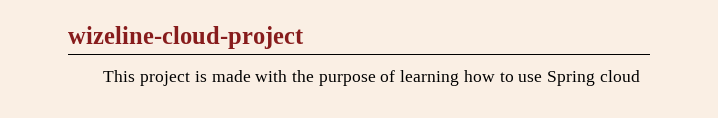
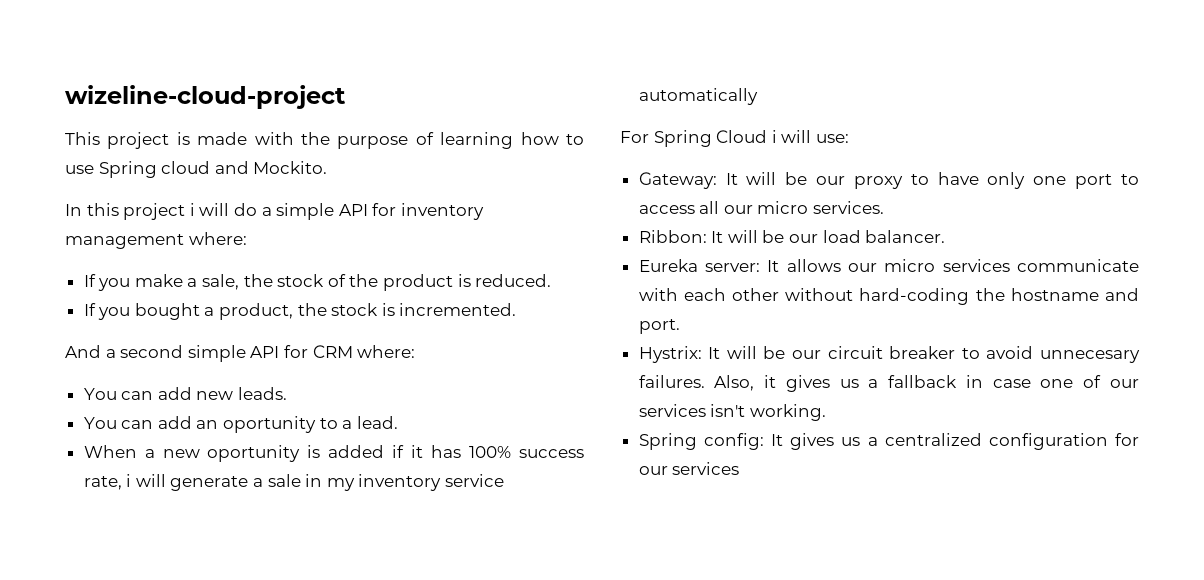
- This project is made with the purpose of learning how to use Spring cloud
+ This project is made with the purpose of learning how to use Spring cloud and Mockito.
+ In this project i will do a simple API for inventory management where:
+ If you make a sale, the stock of the product is reduced.
+ If you bought a product, the stock is incremented.
+ And a second simple API for CRM where:
+ You can add new leads.
+ You can add an oportunity to a lead.
+ When a new oportunity is added if it has 100% success rate, i will generate a sale in my inventory service automatically
+ For Spring Cloud i will use:
+ Gateway: It will be our proxy to have only one port to access all our micro services.
+ Ribbon: It will be our load balancer.
+ Eureka server: It allows our micro services communicate with each other without hard-coding the hostname and port.
+ Hystrix: It will be our circuit breaker to avoid unnecesary failures. Also, it gives us a fallback in case one of our services isn't working.
+ Spring config: It gives us a centralized configuration for our services

